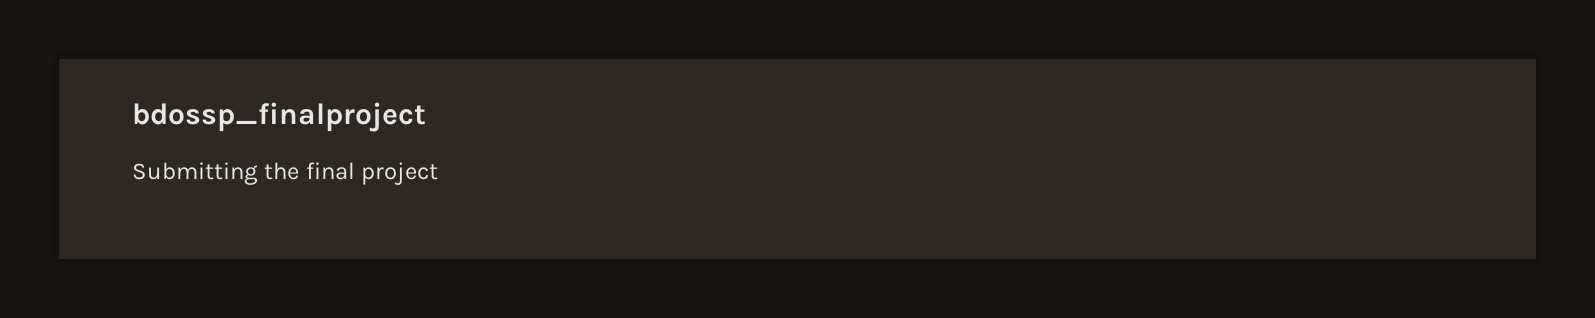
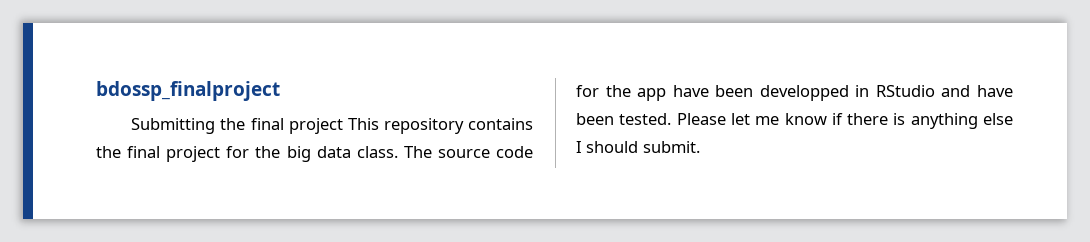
- Submitting the final project
+ Submitting the final project This repository contains the final project for the big data class. The source code for the app have been developped in RStudio and have been tested. Please let me know if there is anything else I should submit.

